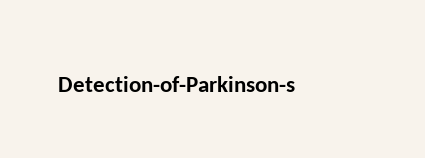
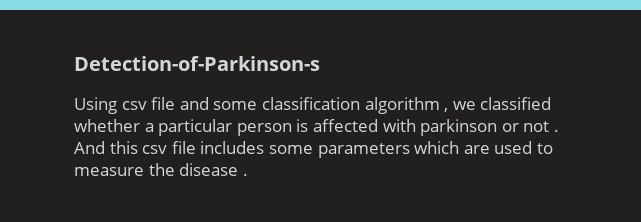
+ Using csv file and some classification algorithm , we classified whether a particular person is affected with parkinson or not . And this csv file includes some parameters which are used to measure the disease .

